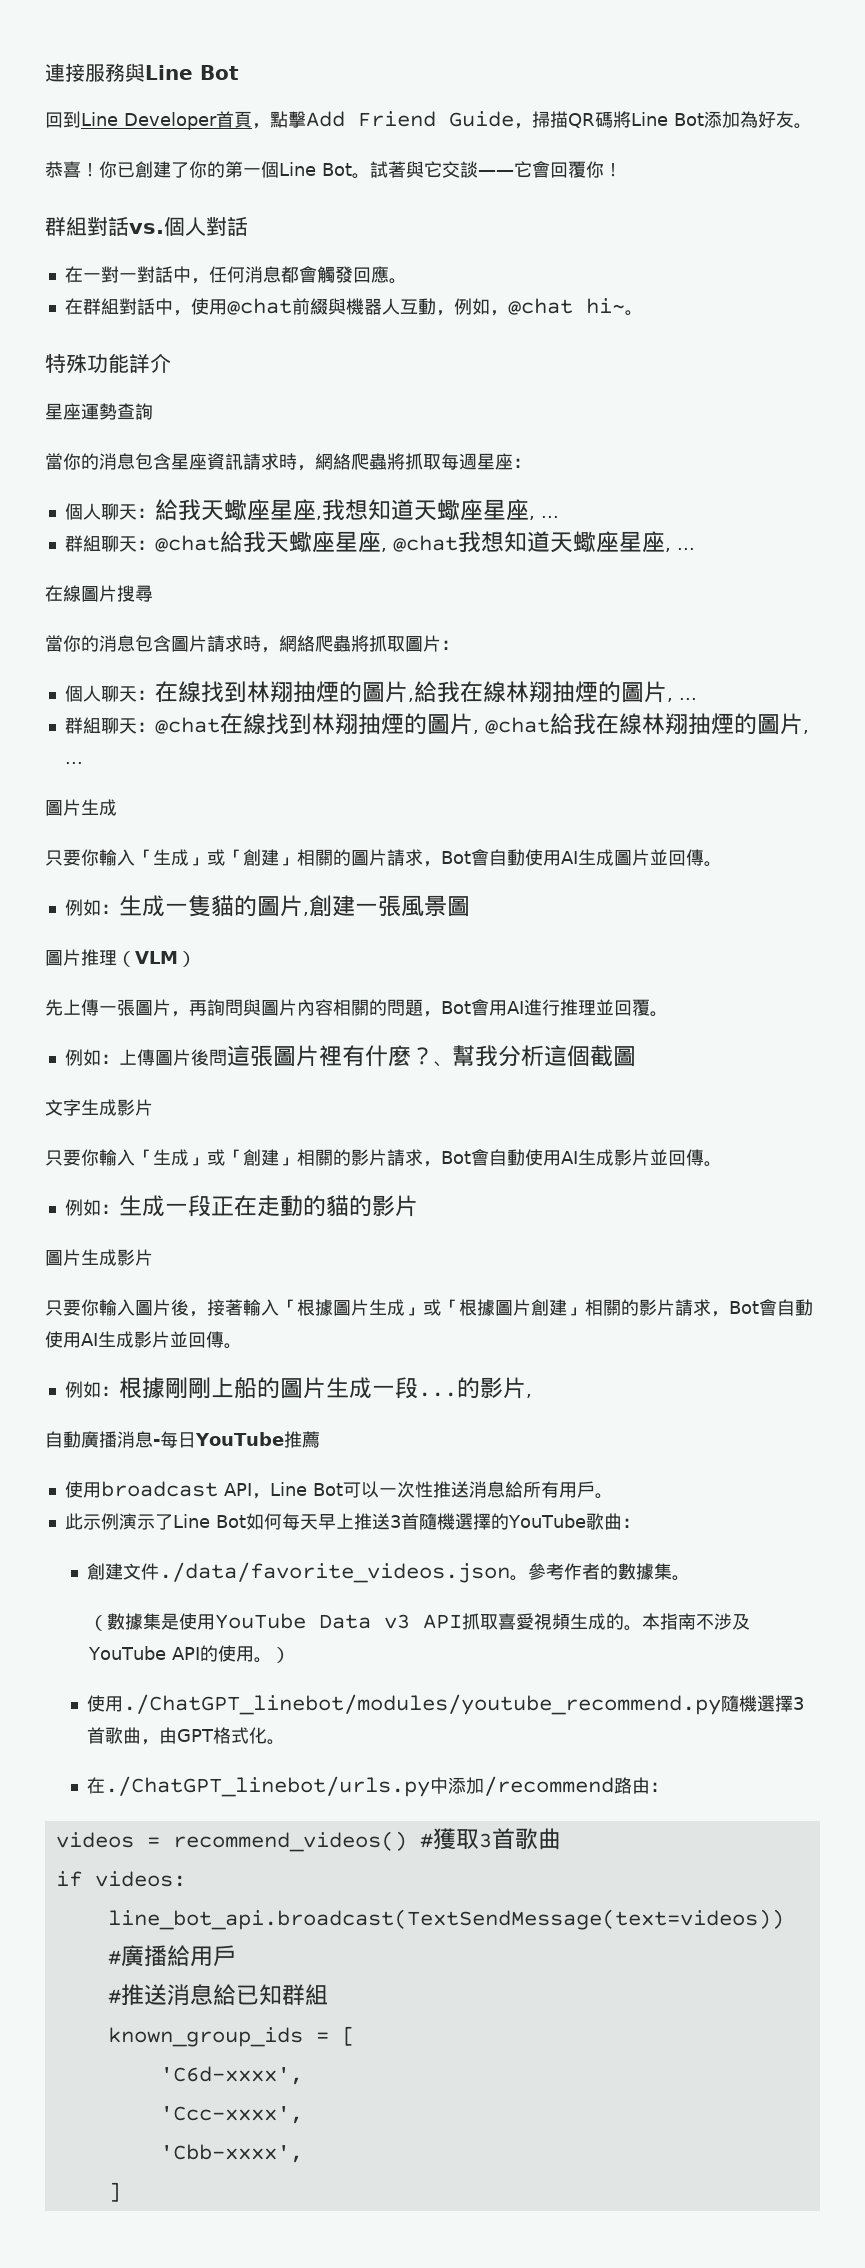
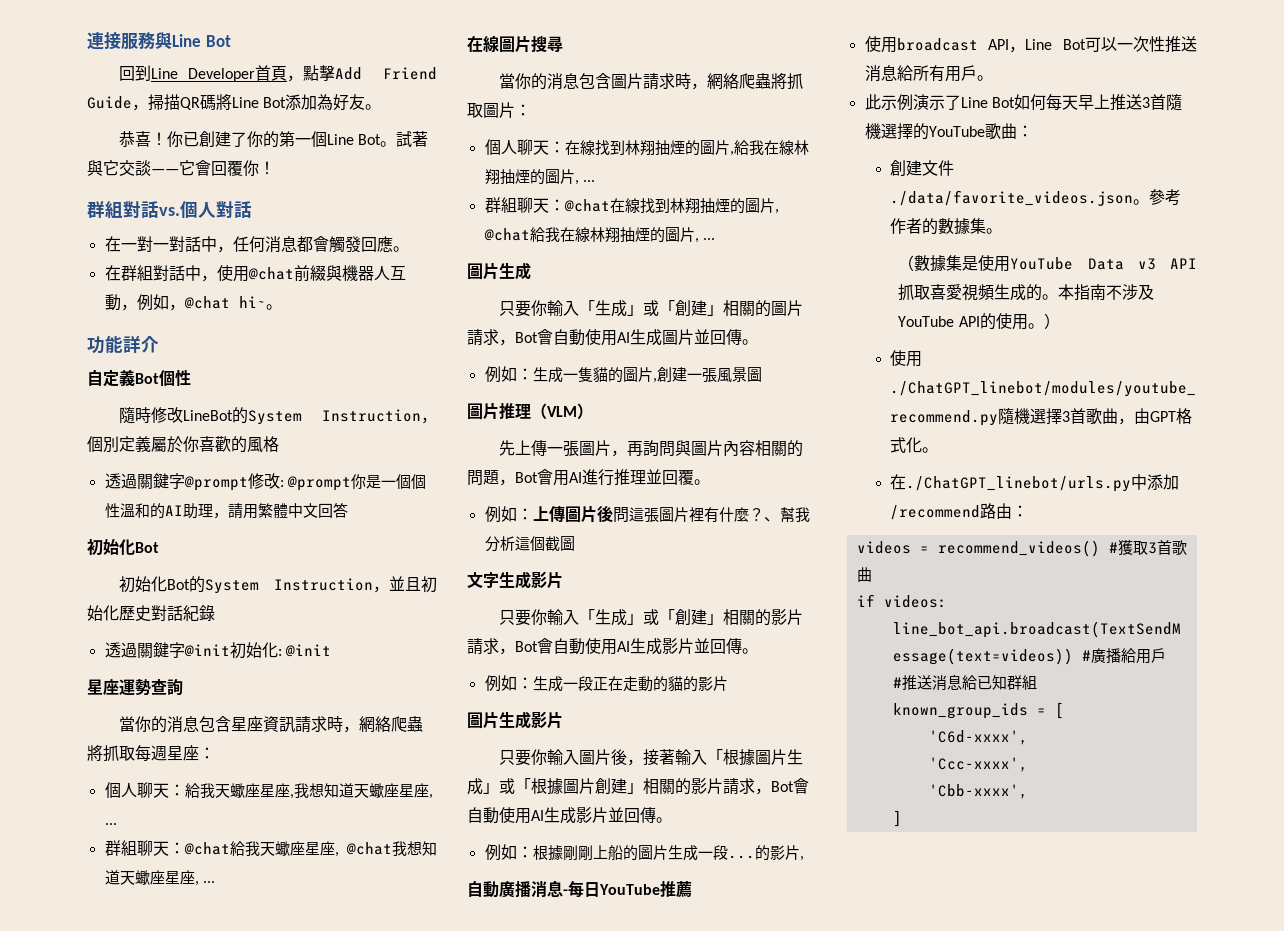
- 特殊功能詳介
+ 功能詳介
+ 自定義Bot個性
+ 隨時修改LineBot的System Instruction，個別定義屬於你喜歡的風格
+ 透過關鍵字@prompt修改: @prompt你是一個個性溫和的AI助理，請用繁體中文回答
+ 初始化Bot
+ 初始化Bot的System Instruction，並且初始化歷史對話紀錄
+ 透過關鍵字@init初始化: @init

